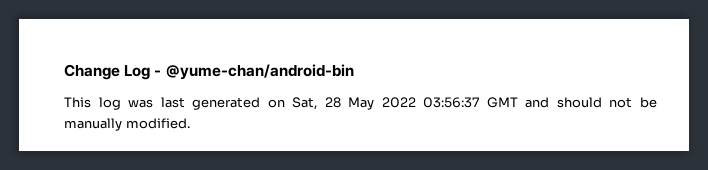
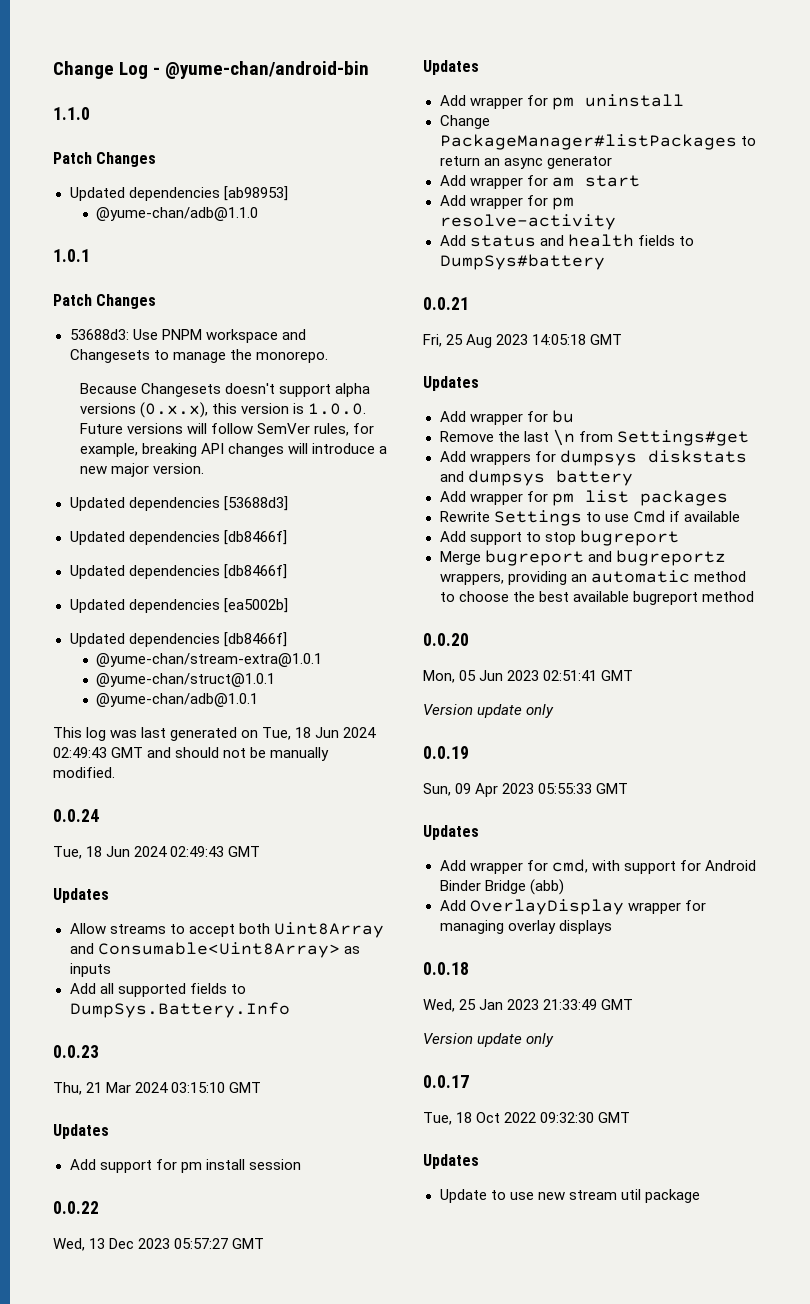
+ 1.1.0
+ Patch Changes
+ Updated dependencies [ab98953]
+ @yume-chan/adb@1.1.0
+ 1.0.1
+ Patch Changes
+ 53688d3: Use PNPM workspace and Changesets to manage the monorepo.
+ Because Changesets doesn't support alpha versions (0.x.x), this version is 1.0.0. Future versions will follow SemVer rules, for example, breaking API changes will introduce a new major version.
+ Updated dependencies [53688d3]
+ Updated dependencies [db8466f]
+ Updated dependencies [db8466f]
+ Updated dependencies [ea5002b]
+ Updated dependencies [db8466f]
+ @yume-chan/stream-extra@1.0.1
+ @yume-chan/struct@1.0.1
+ @yume-chan/adb@1.0.1
- This log was last generated on Sat, 28 May 2022 03:56:37 GMT and should not be manually modified.
+ This log was last generated on Tue, 18 Jun 2024 02:49:43 GMT and should not be manually modified.
+ 0.0.24
+ Tue, 18 Jun 2024 02:49:43 GMT
+ Updates
+ Allow streams to accept both Uint8Array and Consumable<Uint8Array> as inputs
+ Add all supported fields to DumpSys.Battery.Info
+ 0.0.23
+ Thu, 21 Mar 2024 03:15:10 GMT
+ Updates
+ Add support for pm install session
+ 0.0.22
+ Wed, 13 Dec 2023 05:57:27 GMT
+ Updates
+ Add wrapper for pm uninstall
+ Change PackageManager#listPackages to return an async generator
+ Add wrapper for am start
+ Add wrapper for pm resolve-activity
+ Add status and health fields to DumpSys#battery
+ 0.0.21
+ Fri, 25 Aug 2023 14:05:18 GMT
+ Updates
+ Add wrapper for bu
+ Remove the last \n from Settings#get
+ Add wrappers for dumpsys diskstats and dumpsys battery
+ Add wrapper for pm list packages
+ Rewrite Settings to use Cmd if available
+ Add support to stop bugreport
+ Merge bugreport and bugreportz wrappers, providing an automatic method to choose the best available bugreport method
+ 0.0.20
+ Mon, 05 Jun 2023 02:51:41 GMT
+ Version update only
+ 0.0.19
+ Sun, 09 Apr 2023 05:55:33 GMT
+ Updates
+ Add wrapper for cmd, with support for Android Binder Bridge (abb)
+ Add OverlayDisplay wrapper for managing overlay displays
+ 0.0.18
+ Wed, 25 Jan 2023 21:33:49 GMT
+ Version update only
+ 0.0.17
+ Tue, 18 Oct 2022 09:32:30 GMT
+ Updates
+ Update to use new stream util package

